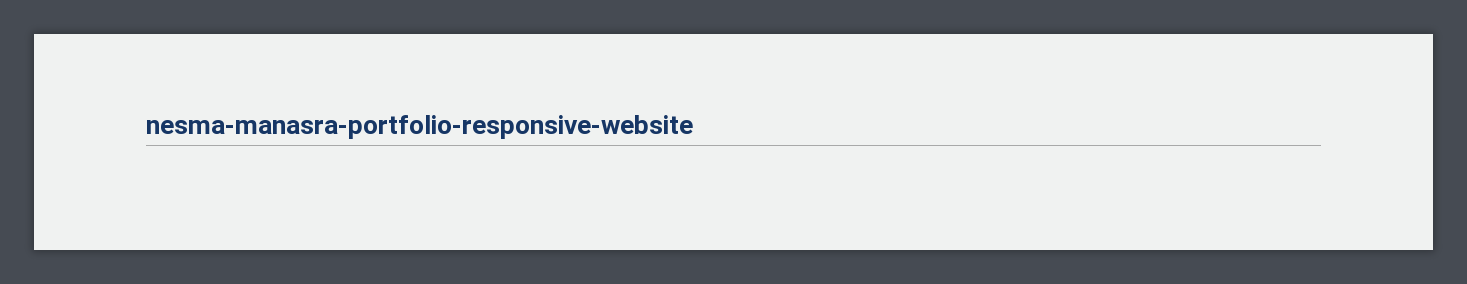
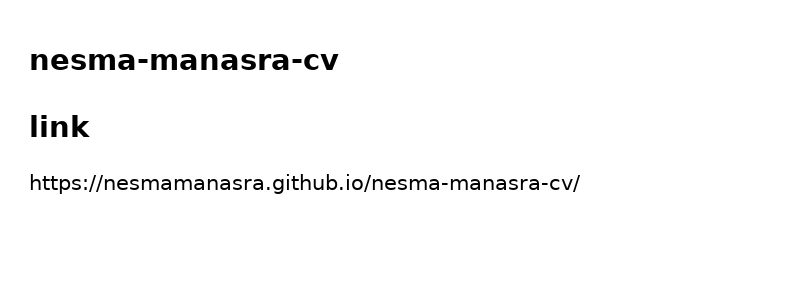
- nesma-manasra-portfolio-responsive-website
+ nesma-manasra-cv
+ link
+ https://nesmamanasra.github.io/nesma-manasra-cv/

